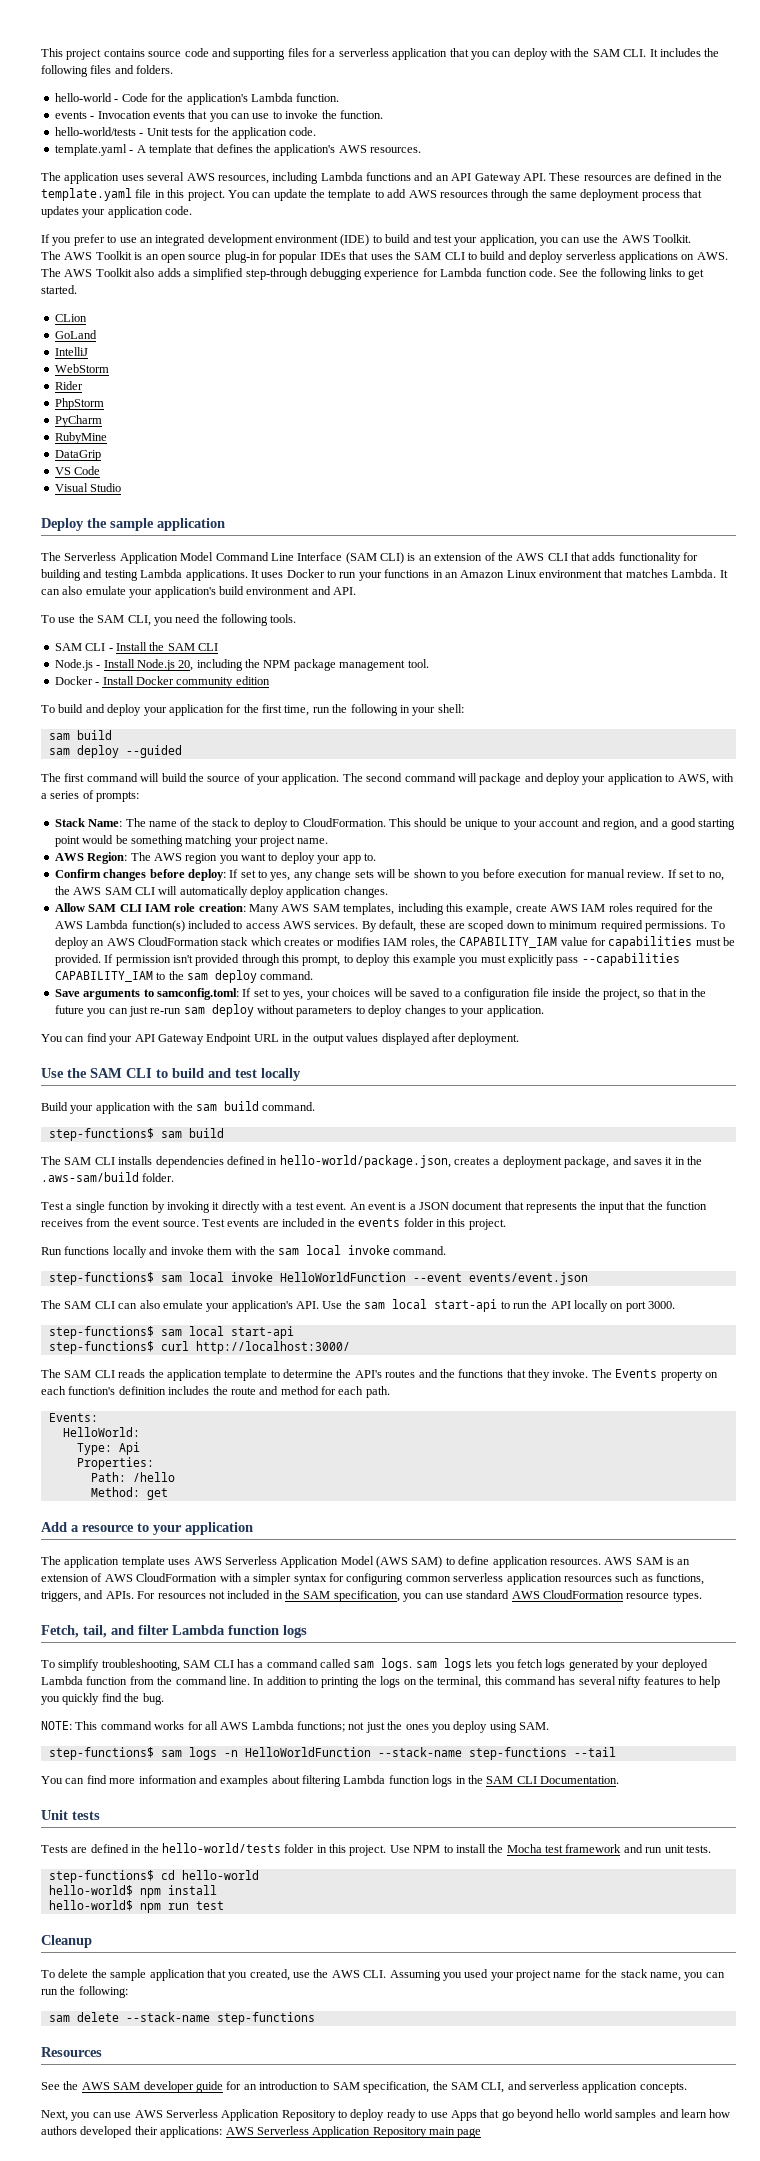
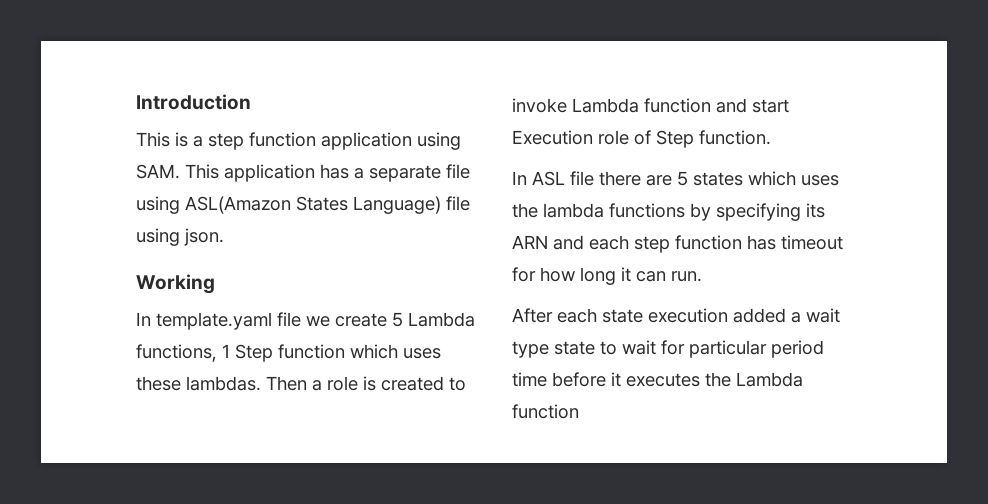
- This project contains source code and supporting files for a serverless application that you can deploy with the SAM CLI. It includes the following files and folders.
- hello-world - Code for the application's Lambda function.
- events - Invocation events that you can use to invoke the function.
- hello-world/tests - Unit tests for the application code.
- template.yaml - A template that defines the application's AWS resources.
- The application uses several AWS resources, including Lambda functions and an API Gateway API. These resources are defined in the template.yaml file in this project. You can update the template to add AWS resources through the same deployment process that updates your application code.
- If you prefer to use an integrated development environment (IDE) to build and test your application, you can use the AWS Toolkit.
- The AWS Toolkit is an open source plug-in for popular IDEs that uses the SAM CLI to build and deploy serverless applications on AWS. The AWS Toolkit also adds a simplified step-through debugging experience for Lambda function code. See the following links to get started.
- CLion
- GoLand
- IntelliJ
- WebStorm
- Rider
- PhpStorm
- PyCharm
- RubyMine
- DataGrip
- VS Code
- Visual Studio
- Deploy the sample application
- The Serverless Application Model Command Line Interface (SAM CLI) is an extension of the AWS CLI that adds functionality for building and testing Lambda applications. It uses Docker to run your functions in an Amazon Linux environment that matches Lambda. It can also emulate your application's build environment and API.
- To use the SAM CLI, you need the following tools.
- SAM CLI - Install the SAM CLI
- Node.js - Install Node.js 20, including the NPM package management tool.
- Docker - Install Docker community edition
- To build and deploy your application for the first time, run the following in your shell:
- sam build
- sam deploy --guided
- The first command will build the source of your application. The second command will package and deploy your application to AWS, with a series of prompts:
- Stack Name: The name of the stack to deploy to CloudFormation. This should be unique to your account and region, and a good starting point would be something matching your project name.
- AWS Region: The AWS region you want to deploy your app to.
- Confirm changes before deploy: If set to yes, any change sets will be shown to you before execution for manual review. If set to no, the AWS SAM CLI will automatically deploy application changes.
- Allow SAM CLI IAM role creation: Many AWS SAM templates, including this example, create AWS IAM roles required for the AWS Lambda function(s) included to access AWS services. By default, these are scoped down to minimum required permissions. To deploy an AWS CloudFormation stack which creates or modifies IAM roles, the CAPABILITY_IAM value for capabilities must be provided. If permission isn't provided through this prompt, to deploy this example you must explicitly pass --capabilities CAPABILITY_IAM to the sam deploy command.
- Save arguments to samconfig.toml: If set to yes, your choices will be saved to a configuration file inside the project, so that in the future you can just re-run sam deploy without parameters to deploy changes to your application.
- You can find your API Gateway Endpoint URL in the output values displayed after deployment.
- Use the SAM CLI to build and test locally
- Build your application with the sam build command.
- step-functions$ sam build
- The SAM CLI installs dependencies defined in hello-world/package.json, creates a deployment package, and saves it in the .aws-sam/build folder.
- Test a single function by invoking it directly with a test event. An event is a JSON document that represents the input that the function receives from the event source. Test events are included in the events folder in this project.
- Run functions locally and invoke them with the sam local invoke command.
- step-functions$ sam local invoke HelloWorldFunction --event events/event.json
- The SAM CLI can also emulate your application's API. Use the sam local start-api to run the API locally on port 3000.
- step-functions$ sam local start-api
- step-functions$ curl http://localhost:3000/
- The SAM CLI reads the application template to determine the API's routes and the functions that they invoke. The Events property on each function's definition includes the route and method for each path.
- Events:
- HelloWorld:
- Type: Api
- Properties:
- Path: /hello
- Method: get
- Add a resource to your application
- The application template uses AWS Serverless Application Model (AWS SAM) to define application resources. AWS SAM is an extension of AWS CloudFormation with a simpler syntax for configuring common serverless application resources such as functions, triggers, and APIs. For resources not included in the SAM specification, you can use standard AWS CloudFormation resource types.
- Fetch, tail, and filter Lambda function logs
- To simplify troubleshooting, SAM CLI has a command called sam logs. sam logs lets you fetch logs generated by your deployed Lambda function from the command line. In addition to printing the logs on the terminal, this command has several nifty features to help you quickly find the bug.
- NOTE: This command works for all AWS Lambda functions; not just the ones you deploy using SAM.
- step-functions$ sam logs -n HelloWorldFunction --stack-name step-functions --tail
- You can find more information and examples about filtering Lambda function logs in the SAM CLI Documentation.
- Unit tests
- Tests are defined in the hello-world/tests folder in this project. Use NPM to install the Mocha test framework and run unit tests.
- step-functions$ cd hello-world
- hello-world$ npm install
- hello-world$ npm run test
- Cleanup
- To delete the sample application that you created, use the AWS CLI. Assuming you used your project name for the stack name, you can run the following:
- sam delete --stack-name step-functions
- Resources
- See the AWS SAM developer guide for an introduction to SAM specification, the SAM CLI, and serverless application concepts.
- Next, you can use AWS Serverless Application Repository to deploy ready to use Apps that go beyond hello world samples and learn how authors developed their applications: AWS Serverless Application Repository main page
+ Introduction
+ This is a step function application using SAM. This application has a separate file using ASL(Amazon States Language) file using json.
+ Working
+ In template.yaml file we create 5 Lambda functions, 1 Step function which uses these lambdas. Then a role is created to invoke Lambda function and start Execution role of Step function.
+ In ASL file there are 5 states which uses the lambda functions by specifying its ARN and each step function has timeout for how long it can run.
+ After each state execution added a wait type state to wait for particular period time before it executes the Lambda function

